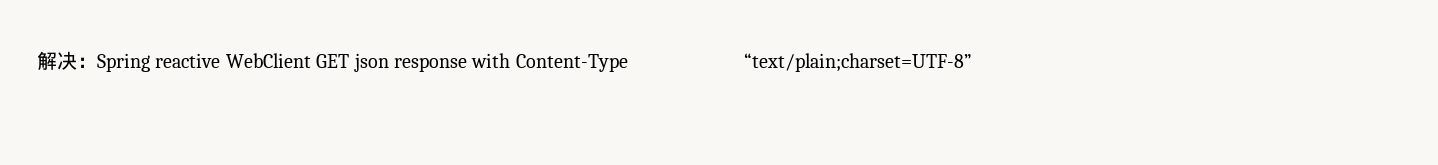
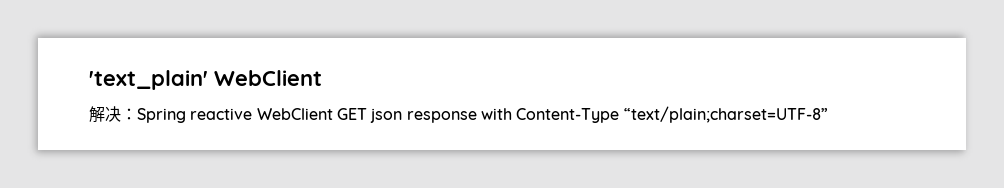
+ 'text_plain' WebClient

